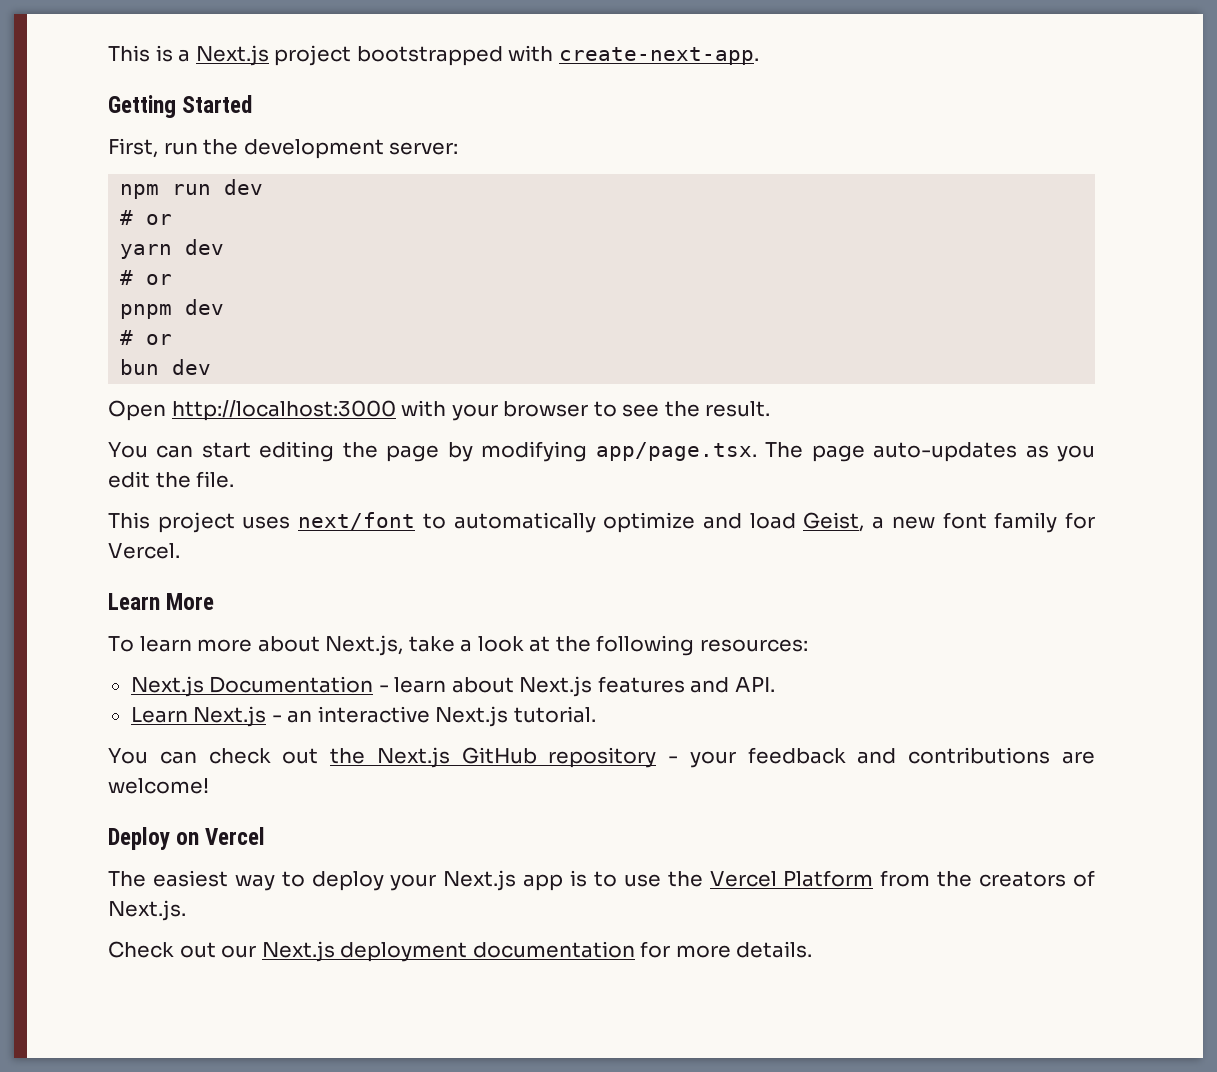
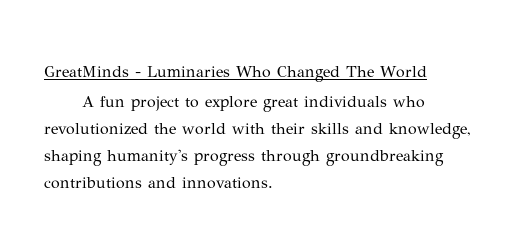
- This is a Next.js project bootstrapped with create-next-app.
- Getting Started
- First, run the development server:
- npm run dev
- # or
- yarn dev
- # or
- pnpm dev
- # or
- bun dev
- Open http://localhost:3000 with your browser to see the result.
- You can start editing the page by modifying app/page.tsx. The page auto-updates as you edit the file.
- This project uses next/font to automatically optimize and load Geist, a new font family for Vercel.
- Learn More
- To learn more about Next.js, take a look at the following resources:
- Next.js Documentation - learn about Next.js features and API.
- Learn Next.js - an interactive Next.js tutorial.
- You can check out the Next.js GitHub repository - your feedback and contributions are welcome!
- Deploy on Vercel
- The easiest way to deploy your Next.js app is to use the Vercel Platform from the creators of Next.js.
- Check out our Next.js deployment documentation for more details.
+ GreatMinds - Luminaries Who Changed The World
+ A fun project to explore great individuals who revolutionized the world with their skills and knowledge, shaping humanity's progress through groundbreaking contributions and innovations.

